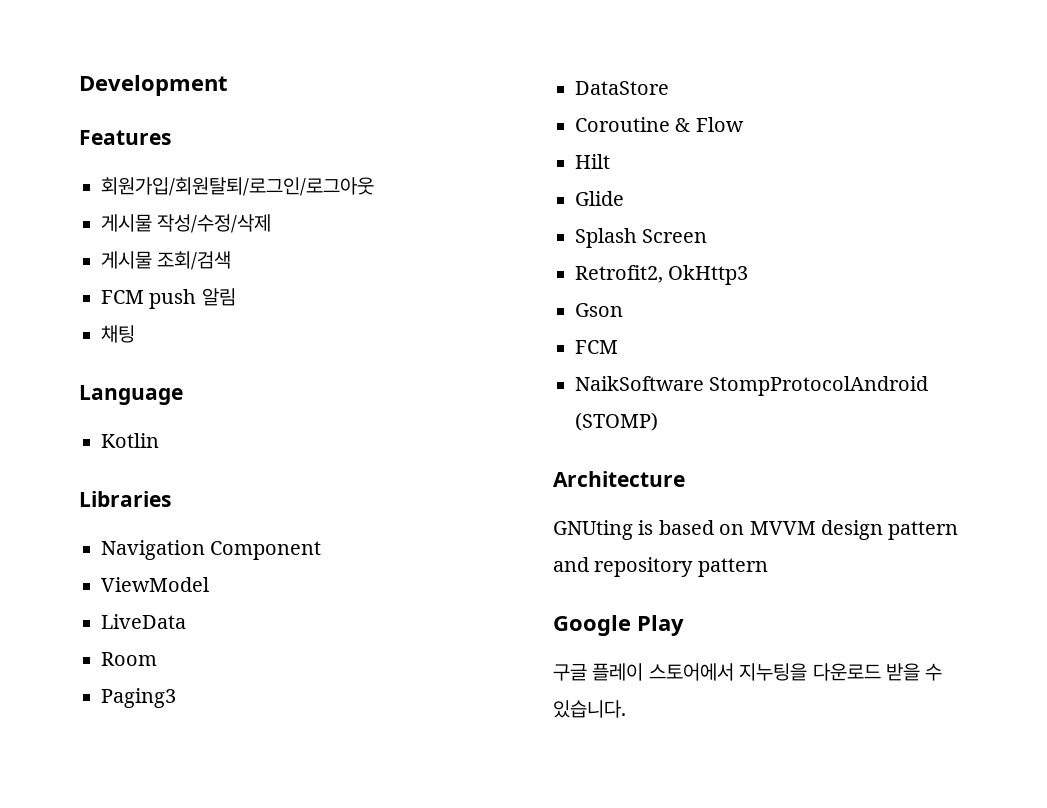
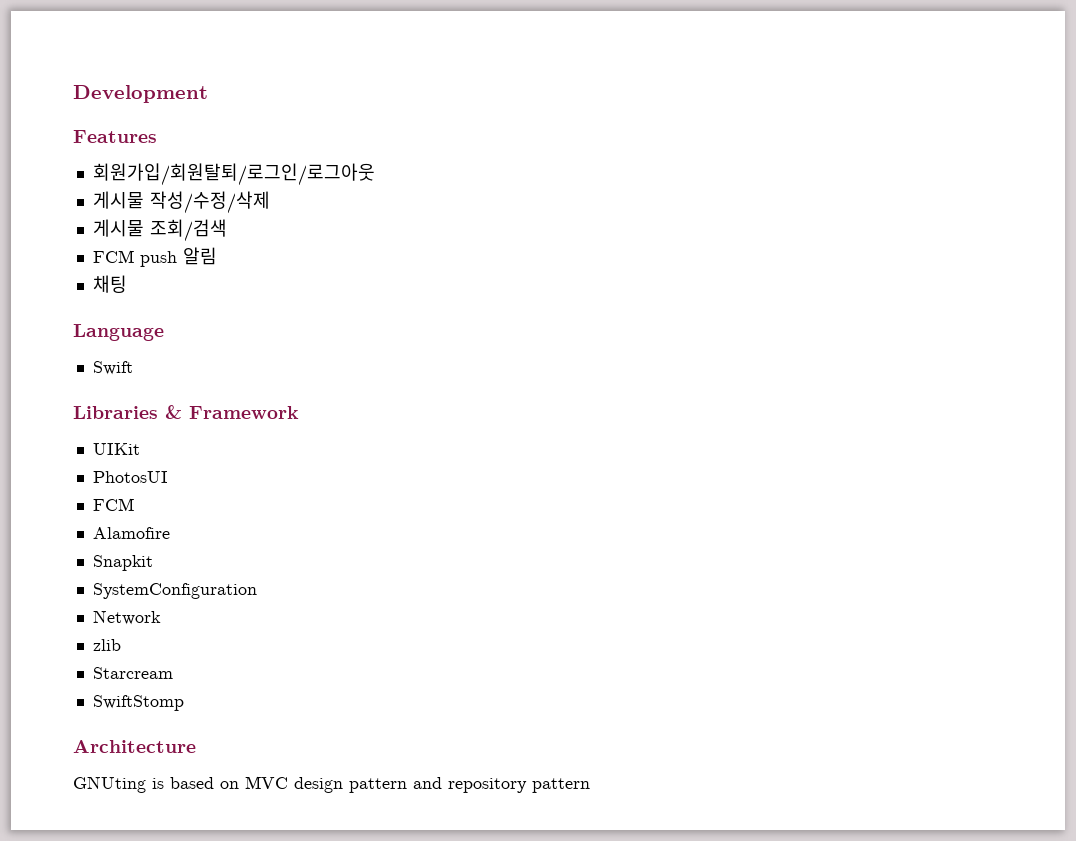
- Kotlin
+ Swift
- Libraries
- Navigation Component
- ViewModel
- LiveData
- Room
- Paging3
- DataStore
- Coroutine & Flow
- Hilt
- Glide
- Splash Screen
- Retrofit2, OkHttp3
- Gson
+ Libraries & Framework
+ UIKit
+ PhotosUI
  FCM
- NaikSoftware StompProtocolAndroid (STOMP)
+ Alamofire
+ Snapkit
+ SystemConfiguration
+ Network
+ zlib
+ Starcream
+ SwiftStomp
- GNUting is based on MVVM design pattern and repository pattern
+ GNUting is based on MVC design pattern and repository pattern
- Google Play
- 구글 플레이 스토어에서 지누팅을 다운로드 받을 수 있습니다.

